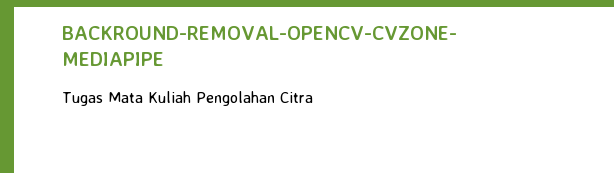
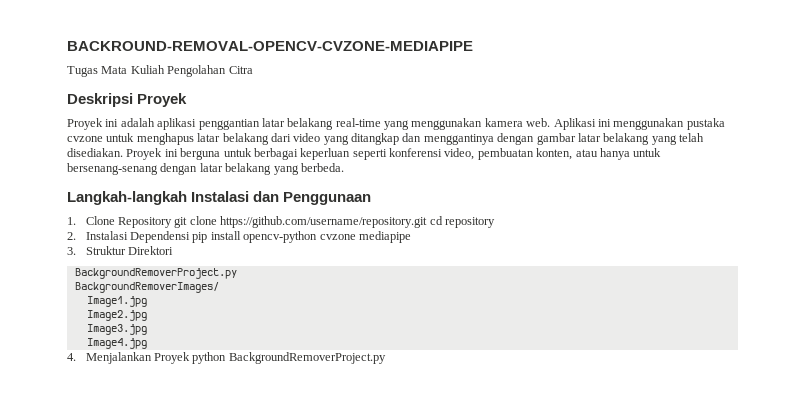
+ Deskripsi Proyek
+ Proyek ini adalah aplikasi penggantian latar belakang real-time yang menggunakan kamera web. Aplikasi ini menggunakan pustaka cvzone untuk menghapus latar belakang dari video yang ditangkap dan menggantinya dengan gambar latar belakang yang telah disediakan. Proyek ini berguna untuk berbagai keperluan seperti konferensi video, pembuatan konten, atau hanya untuk bersenang-senang dengan latar belakang yang berbeda.
+ Langkah-langkah Instalasi dan Penggunaan
+ 1. Clone Repository git clone https://github.com/username/repository.git cd repository
+ 2. Instalasi Dependensi pip install opencv-python cvzone mediapipe
+ 3. Struktur Direktori
+ BackgroundRemoverProject.py
+ BackgroundRemoverImages/
+ Image1.jpg
+ Image2.jpg
+ Image3.jpg
+ Image4.jpg
+ 4. Menjalankan Proyek python BackgroundRemoverProject.py

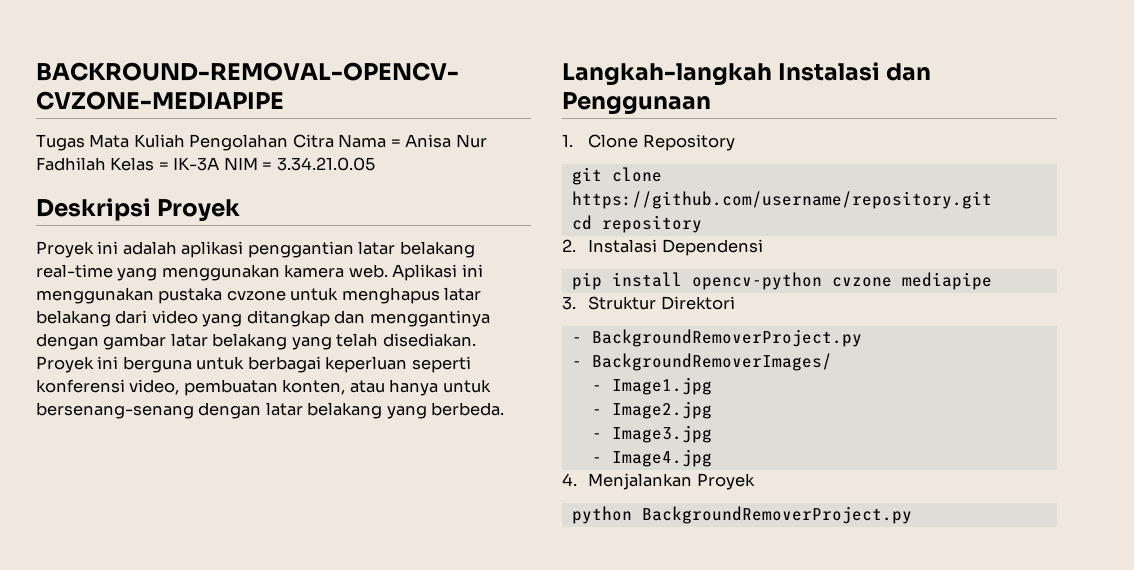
- Tugas Mata Kuliah Pengolahan Citra
+ Tugas Mata Kuliah Pengolahan Citra Nama = Anisa Nur Fadhilah Kelas = IK-3A NIM = 3.34.21.0.05
- 1. Clone Repository git clone https://github.com/username/repository.git cd repository
+ 1. Clone Repository
+ git clone https://github.com/username/repository.git
+ cd repository
- 2. Instalasi Dependensi pip install opencv-python cvzone mediapipe
+ 2. Instalasi Dependensi
+ pip install opencv-python cvzone mediapipe
  3. Struktur Direktori
- BackgroundRemoverProject.py
+ - BackgroundRemoverProject.py
- BackgroundRemoverImages/
+ - BackgroundRemoverImages/
- Image1.jpg
+ - Image1.jpg
- Image2.jpg
+ - Image2.jpg
- Image3.jpg
+ - Image3.jpg
- Image4.jpg
+ - Image4.jpg
- 4. Menjalankan Proyek python BackgroundRemoverProject.py
+ 4. Menjalankan Proyek
+ python BackgroundRemoverProject.py

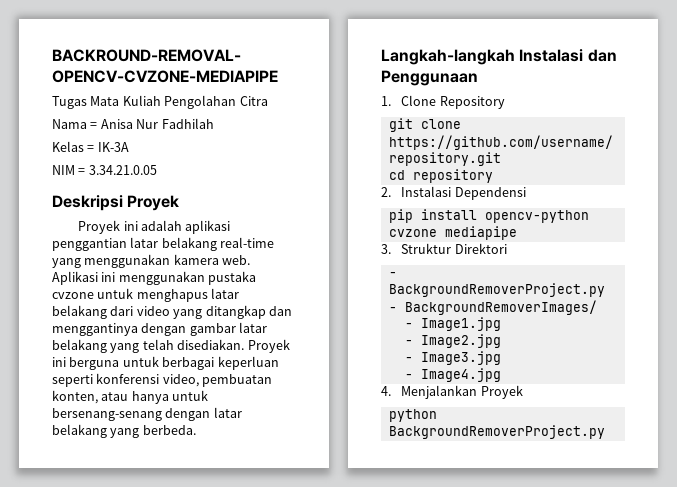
- Tugas Mata Kuliah Pengolahan Citra Nama = Anisa Nur Fadhilah Kelas = IK-3A NIM = 3.34.21.0.05
+ Tugas Mata Kuliah Pengolahan Citra
+ Nama = Anisa Nur Fadhilah
+ Kelas = IK-3A
+ NIM = 3.34.21.0.05

